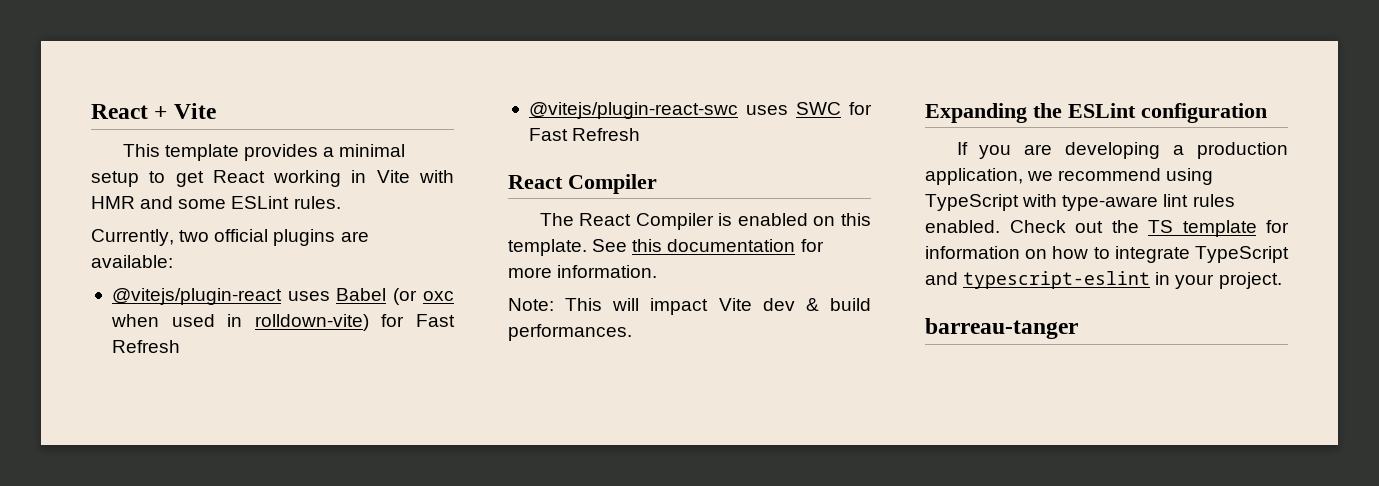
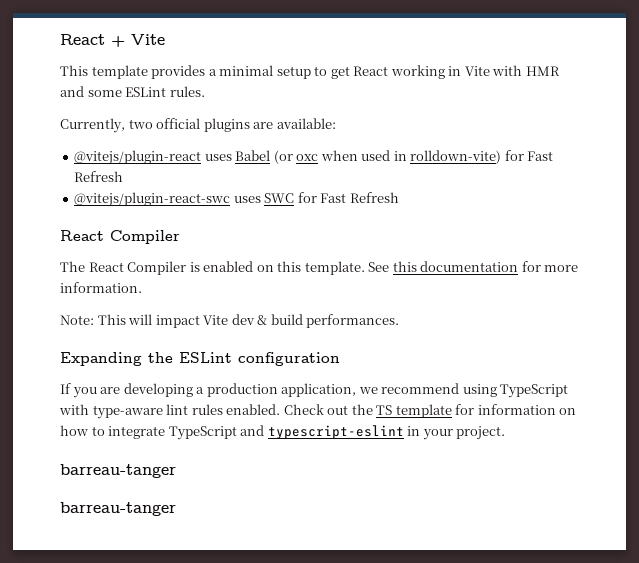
  Check out the TS template for information on how to integrate TypeScript and typescript-eslint in your project.
+ barreau-tanger

